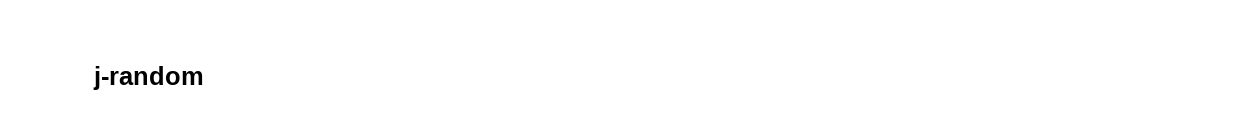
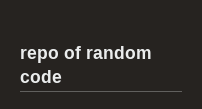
- j-random
+ repo of random code

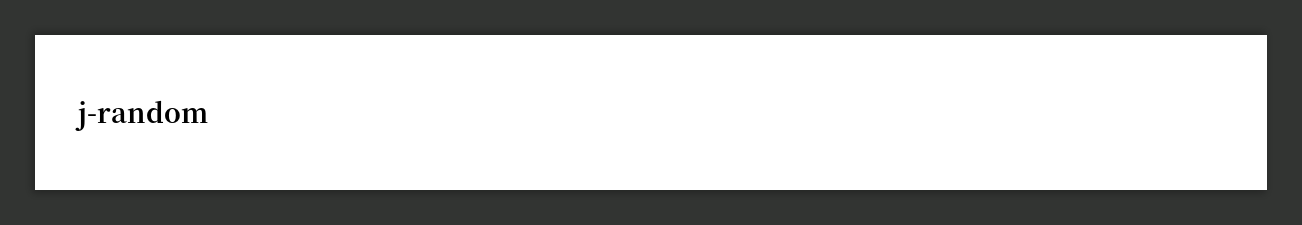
- repo of random code
+ j-random

